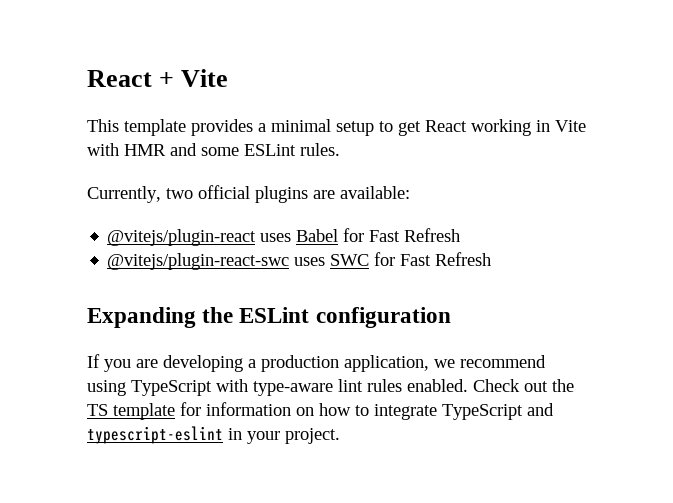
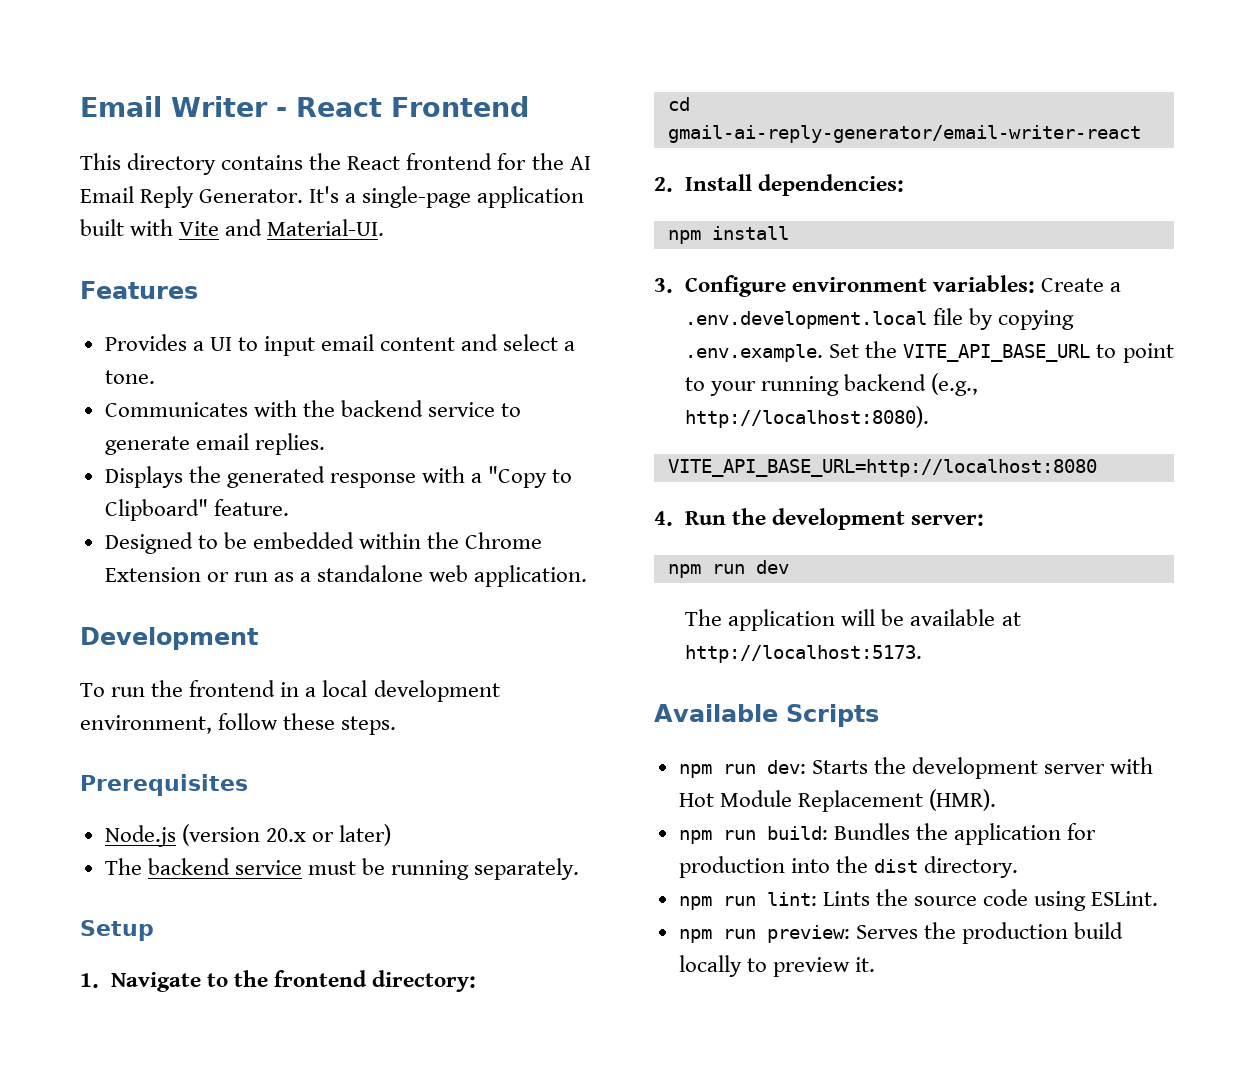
- React + Vite
- This template provides a minimal setup to get React working in Vite with HMR and some ESLint rules.
- Currently, two official plugins are available:
- @vitejs/plugin-react uses Babel for Fast Refresh
- @vitejs/plugin-react-swc uses SWC for Fast Refresh
- Expanding the ESLint configuration
- If you are developing a production application, we recommend using TypeScript with type-aware lint rules enabled. Check out the TS template for information on how to integrate TypeScript and typescript-eslint in your project.
+ Email Writer - React Frontend
+ This directory contains the React frontend for the AI Email Reply Generator. It's a single-page application built with Vite and Material-UI.
+ Features
+ Provides a UI to input email content and select a tone.
+ Communicates with the backend service to generate email replies.
+ Displays the generated response with a "Copy to Clipboard" feature.
+ Designed to be embedded within the Chrome Extension or run as a standalone web application.
+ Development
+ To run the frontend in a local development environment, follow these steps.
+ Prerequisites
+ Node.js (version 20.x or later)
+ The backend service must be running separately.
+ Setup
+ 1. Navigate to the frontend directory:
+ cd gmail-ai-reply-generator/email-writer-react
+ 2. Install dependencies:
+ npm install
+ 3. Configure environment variables: Create a .env.development.local file by copying .env.example. Set the VITE_API_BASE_URL to point to your running backend (e.g., http://localhost:8080).
+ VITE_API_BASE_URL=http://localhost:8080
+ 4. Run the development server:
+ npm run dev
+ The application will be available at http://localhost:5173.
+ Available Scripts
+ npm run dev: Starts the development server with Hot Module Replacement (HMR).
+ npm run build: Bundles the application for production into the dist directory.
+ npm run lint: Lints the source code using ESLint.
+ npm run preview: Serves the production build locally to preview it.

